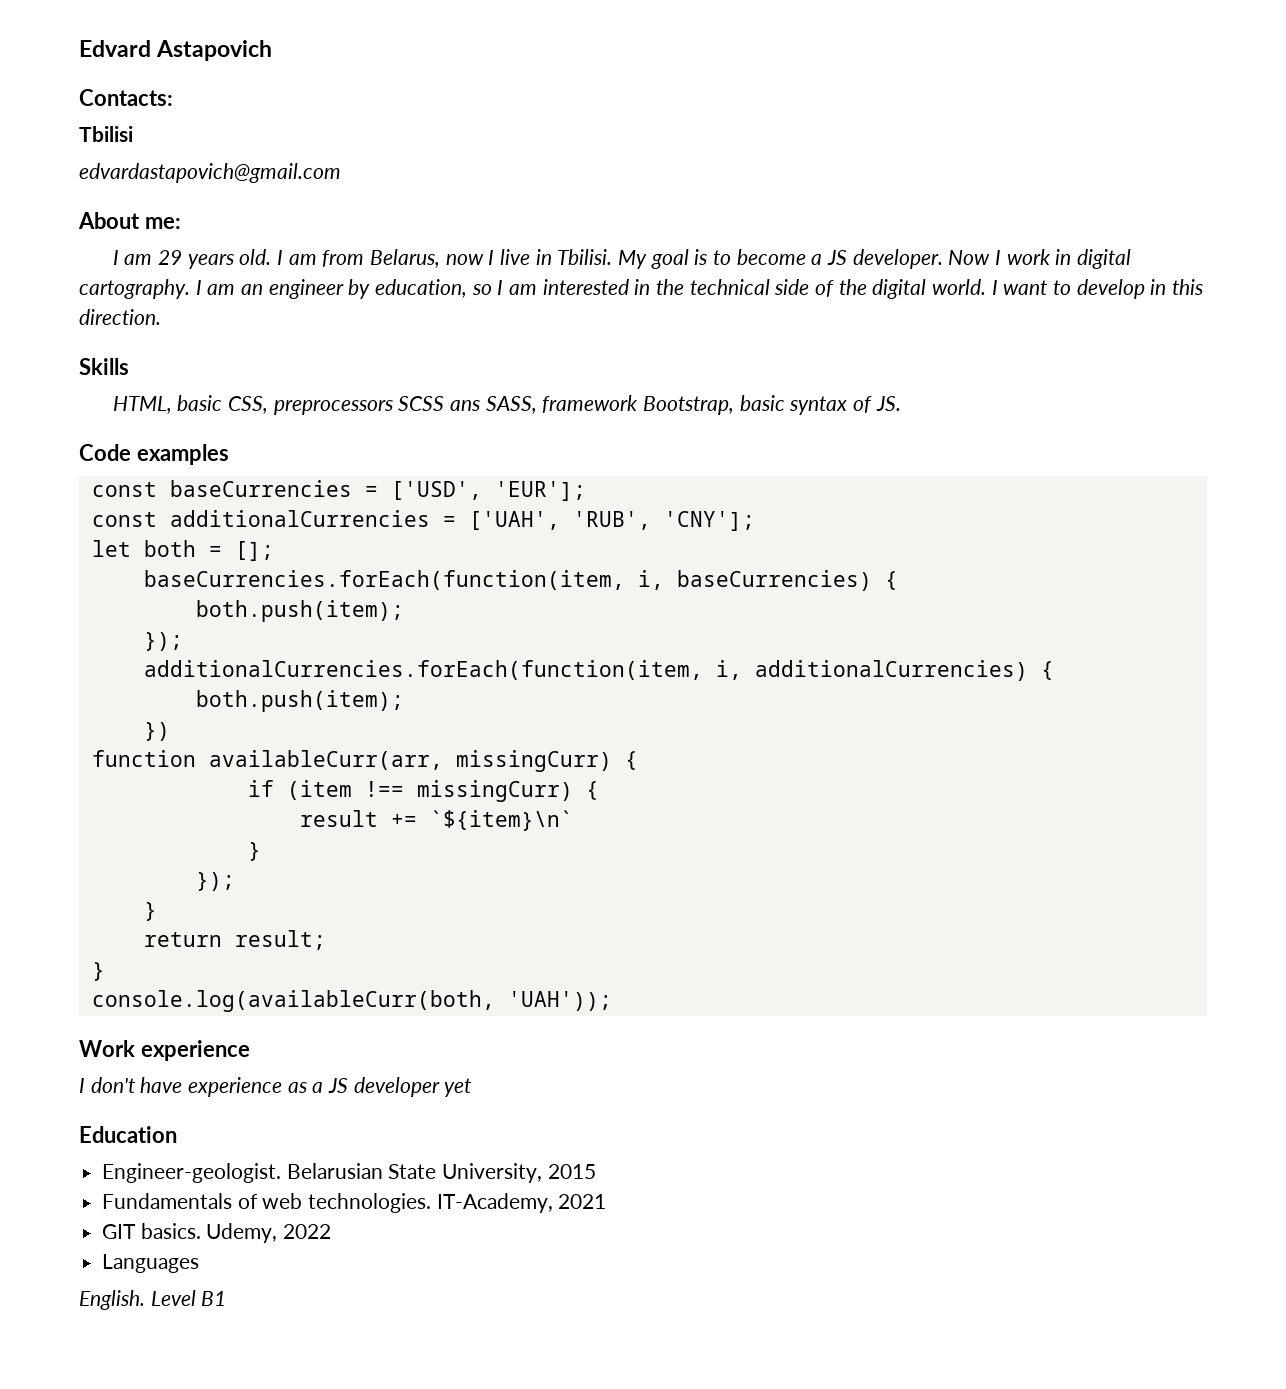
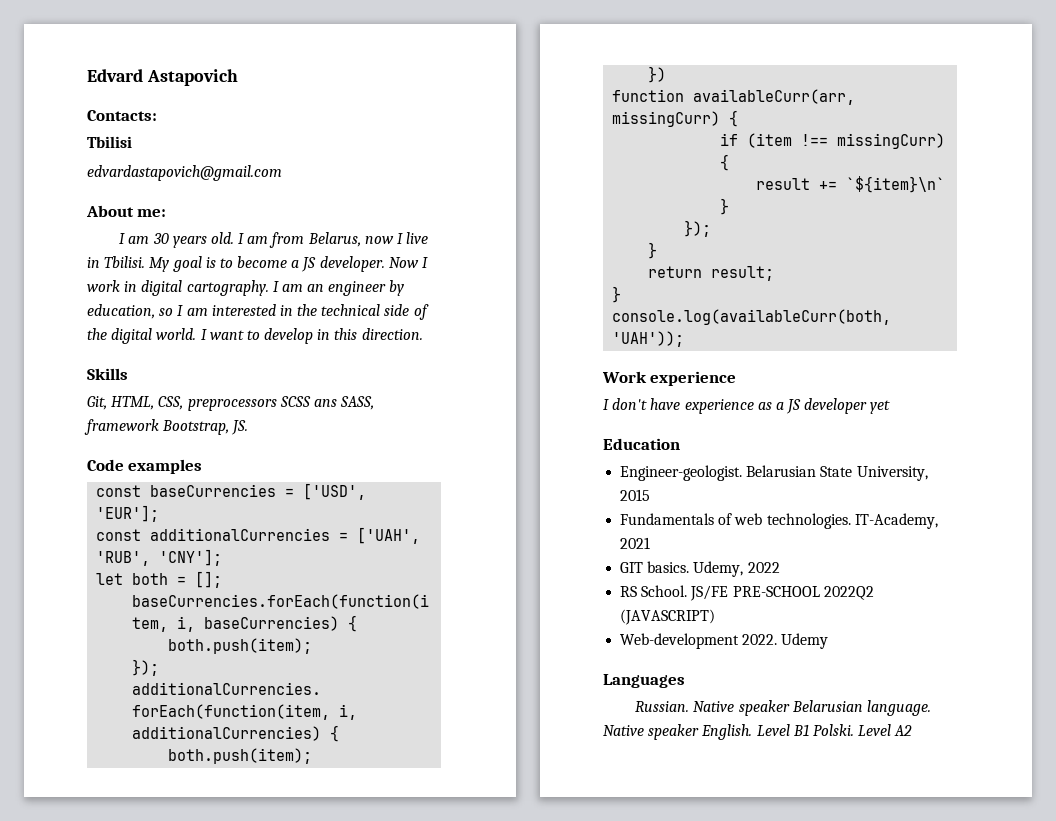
- I am 29 years old.
+ I am 30 years old.
- HTML, basic CSS, preprocessors SCSS ans SASS, framework Bootstrap, basic syntax of JS.
+ Git, HTML, CSS, preprocessors SCSS ans SASS, framework Bootstrap, JS.
+ RS School. JS/FE PRE-SCHOOL 2022Q2 (JAVASCRIPT)
+ Web-development 2022. Udemy
  Languages
- English. Level B1
+ Russian. Native speaker Belarusian language. Native speaker English. Level B1 Polski. Level A2

